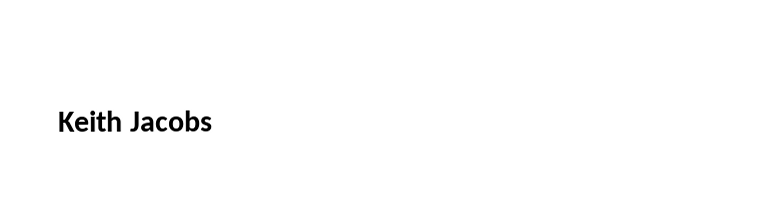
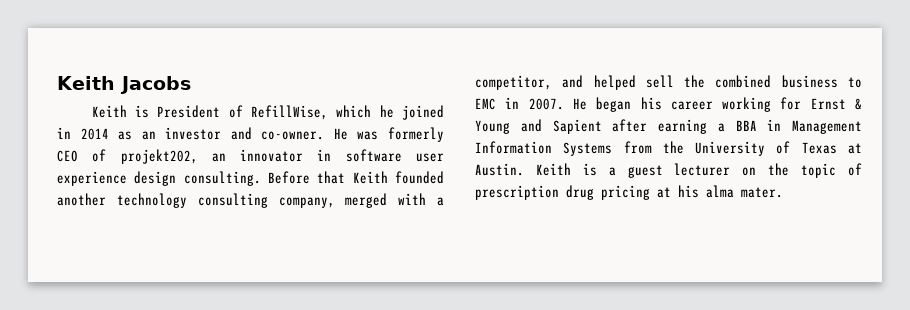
+ Keith is President of RefillWise, which he joined in 2014 as an investor and co-owner. He was formerly CEO of projekt202, an innovator in software user experience design consulting. Before that Keith founded another technology consulting company, merged with a competitor, and helped sell the combined business to EMC in 2007. He began his career working for Ernst & Young and Sapient after earning a BBA in Management Information Systems from the University of Texas at Austin. Keith is a guest lecturer on the topic of prescription drug pricing at his alma mater.

